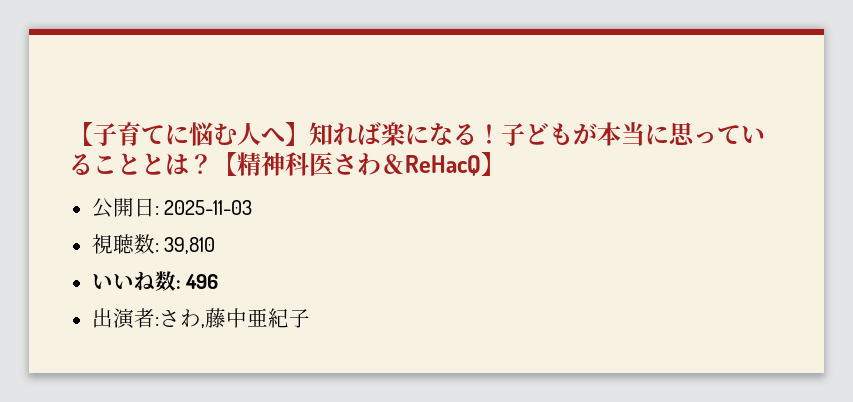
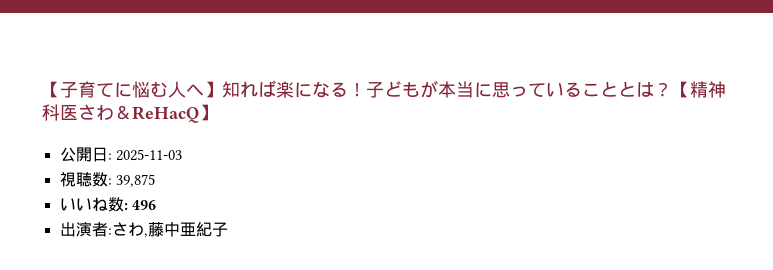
- 視聴数: 39,810
+ 視聴数: 39,875

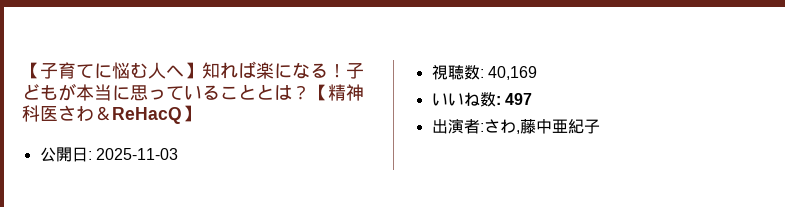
- 視聴数: 39,875
+ 視聴数: 40,169
- いいね数: 496
+ いいね数: 497

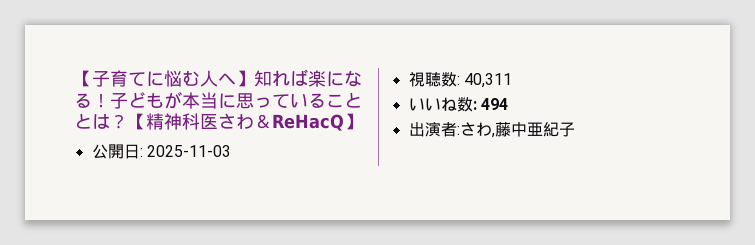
- 視聴数: 40,169
+ 視聴数: 40,311
- いいね数: 497
+ いいね数: 494

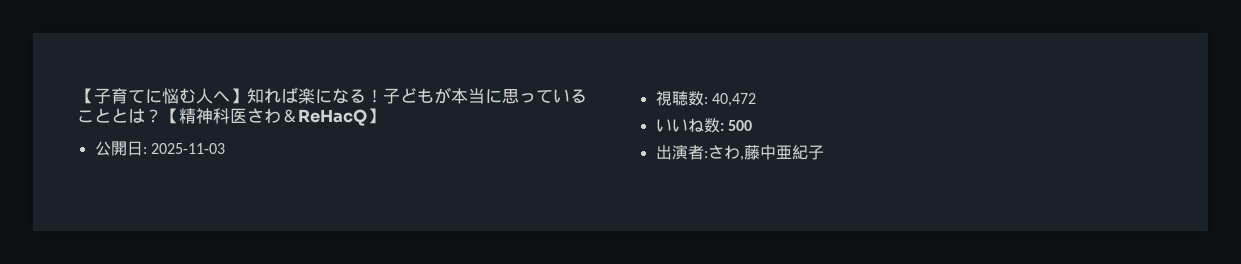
- 視聴数: 40,311
+ 視聴数: 40,472
- いいね数: 494
+ いいね数: 500

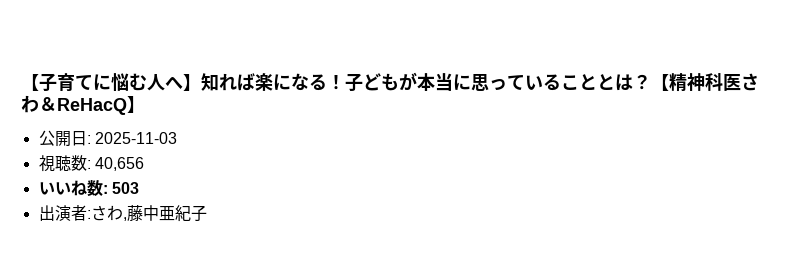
- 視聴数: 40,472
+ 視聴数: 40,656
- いいね数: 500
+ いいね数: 503

